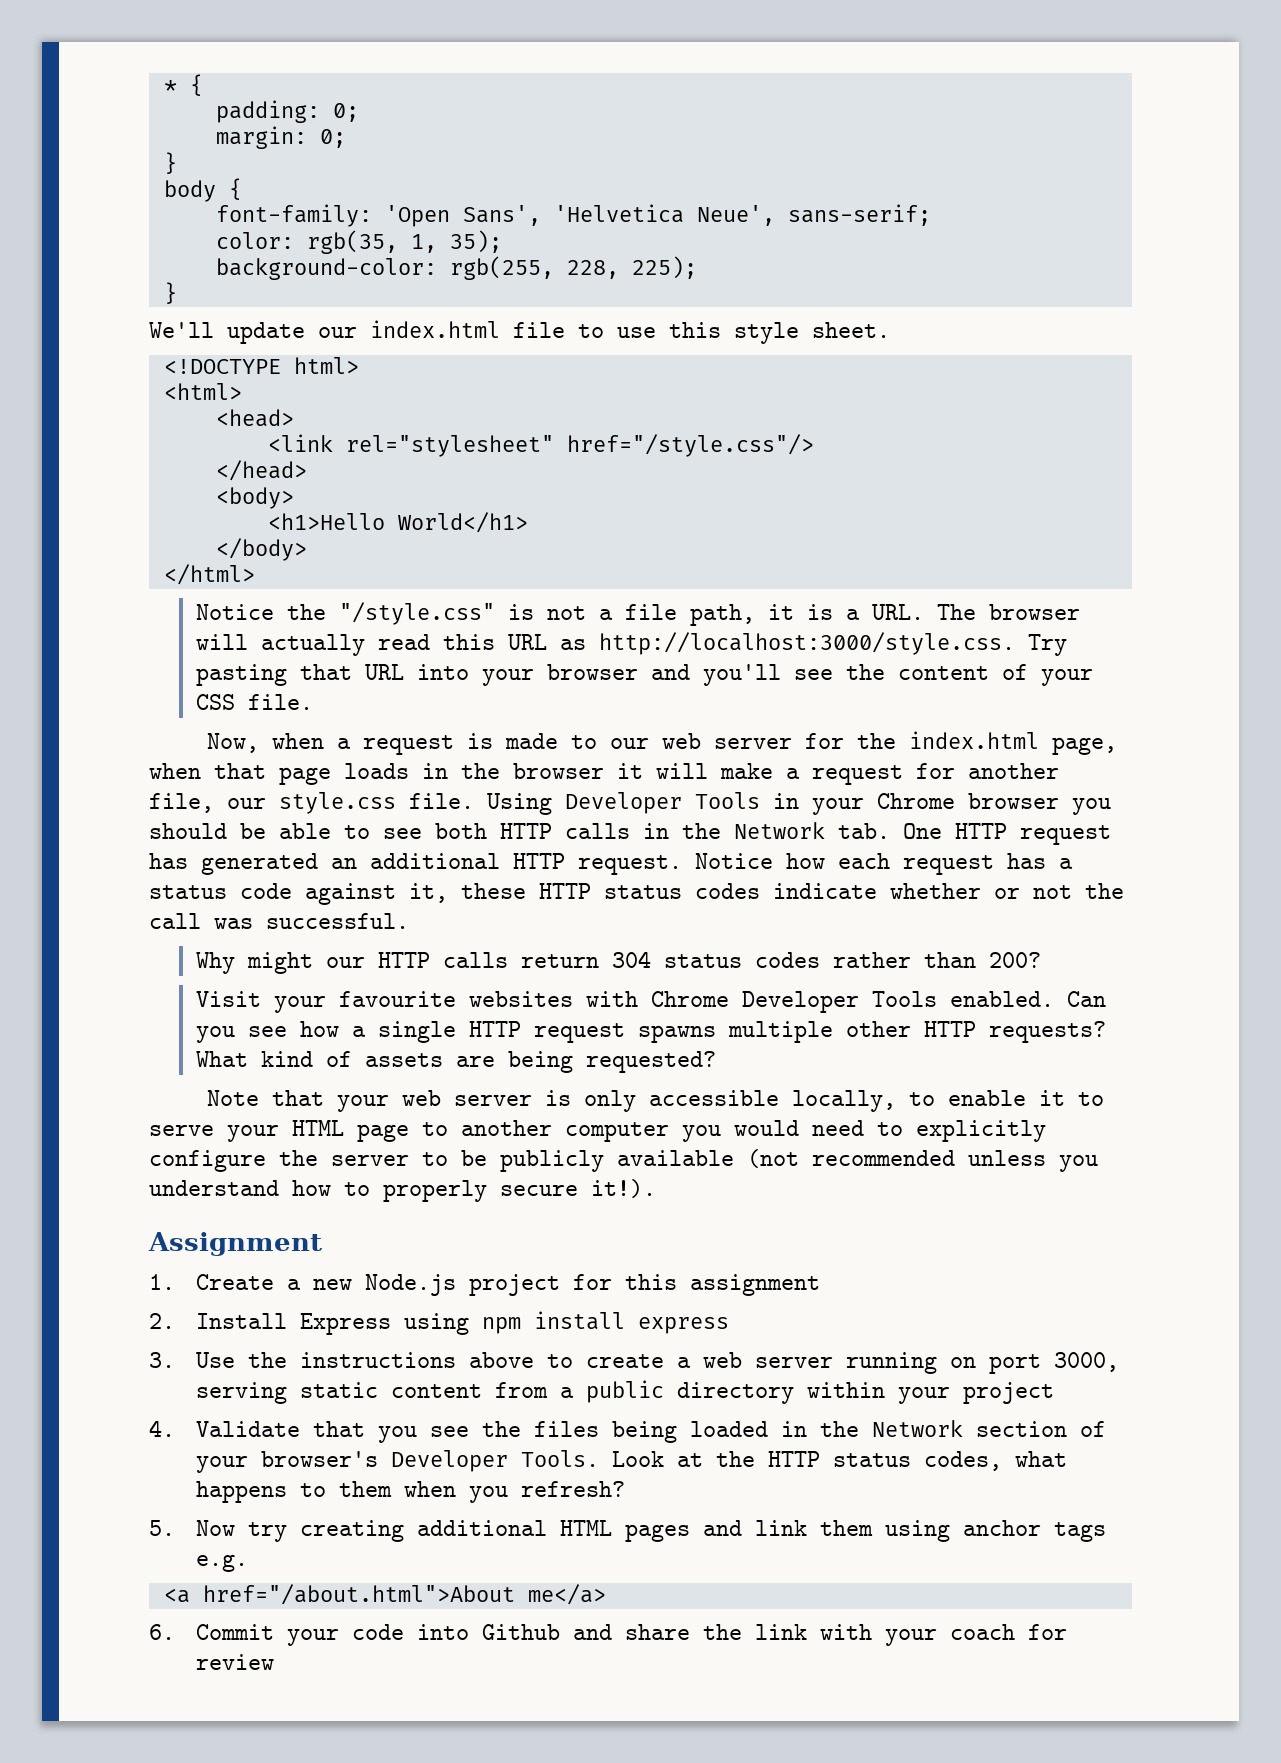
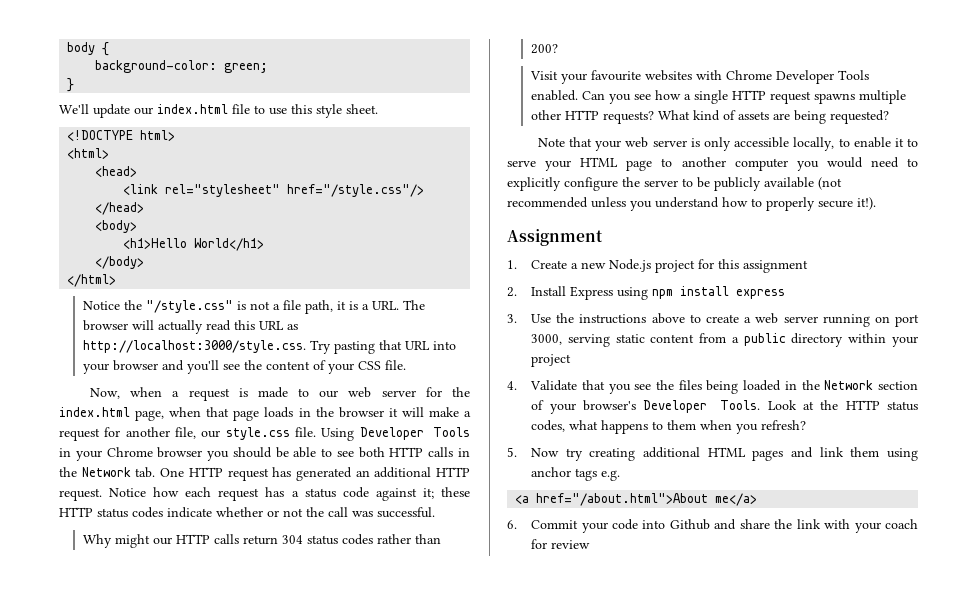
- * {
- padding: 0;
- margin: 0;
- }
  body {
- font-family: 'Open Sans', 'Helvetica Neue', sans-serif;
- color: rgb(35, 1, 35);
- background-color: rgb(255, 228, 225);
+ background-color: green;
- Notice how each request has a status code against it, these HTTP status codes indicate whether or not the call was successful.
+ Notice how each request has a status code against it; these HTTP status codes indicate whether or not the call was successful.

